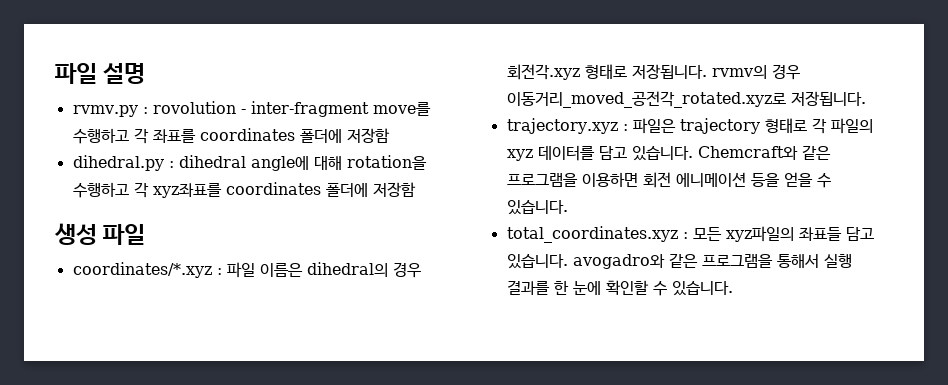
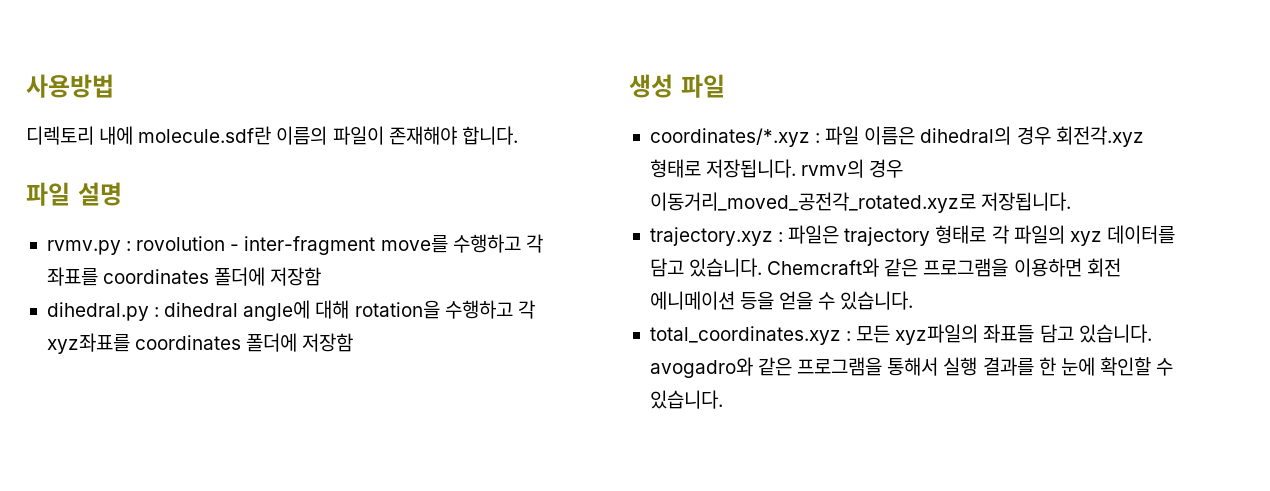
+ 사용방법
+ 디렉토리 내에 molecule.sdf란 이름의 파일이 존재해야 합니다.

